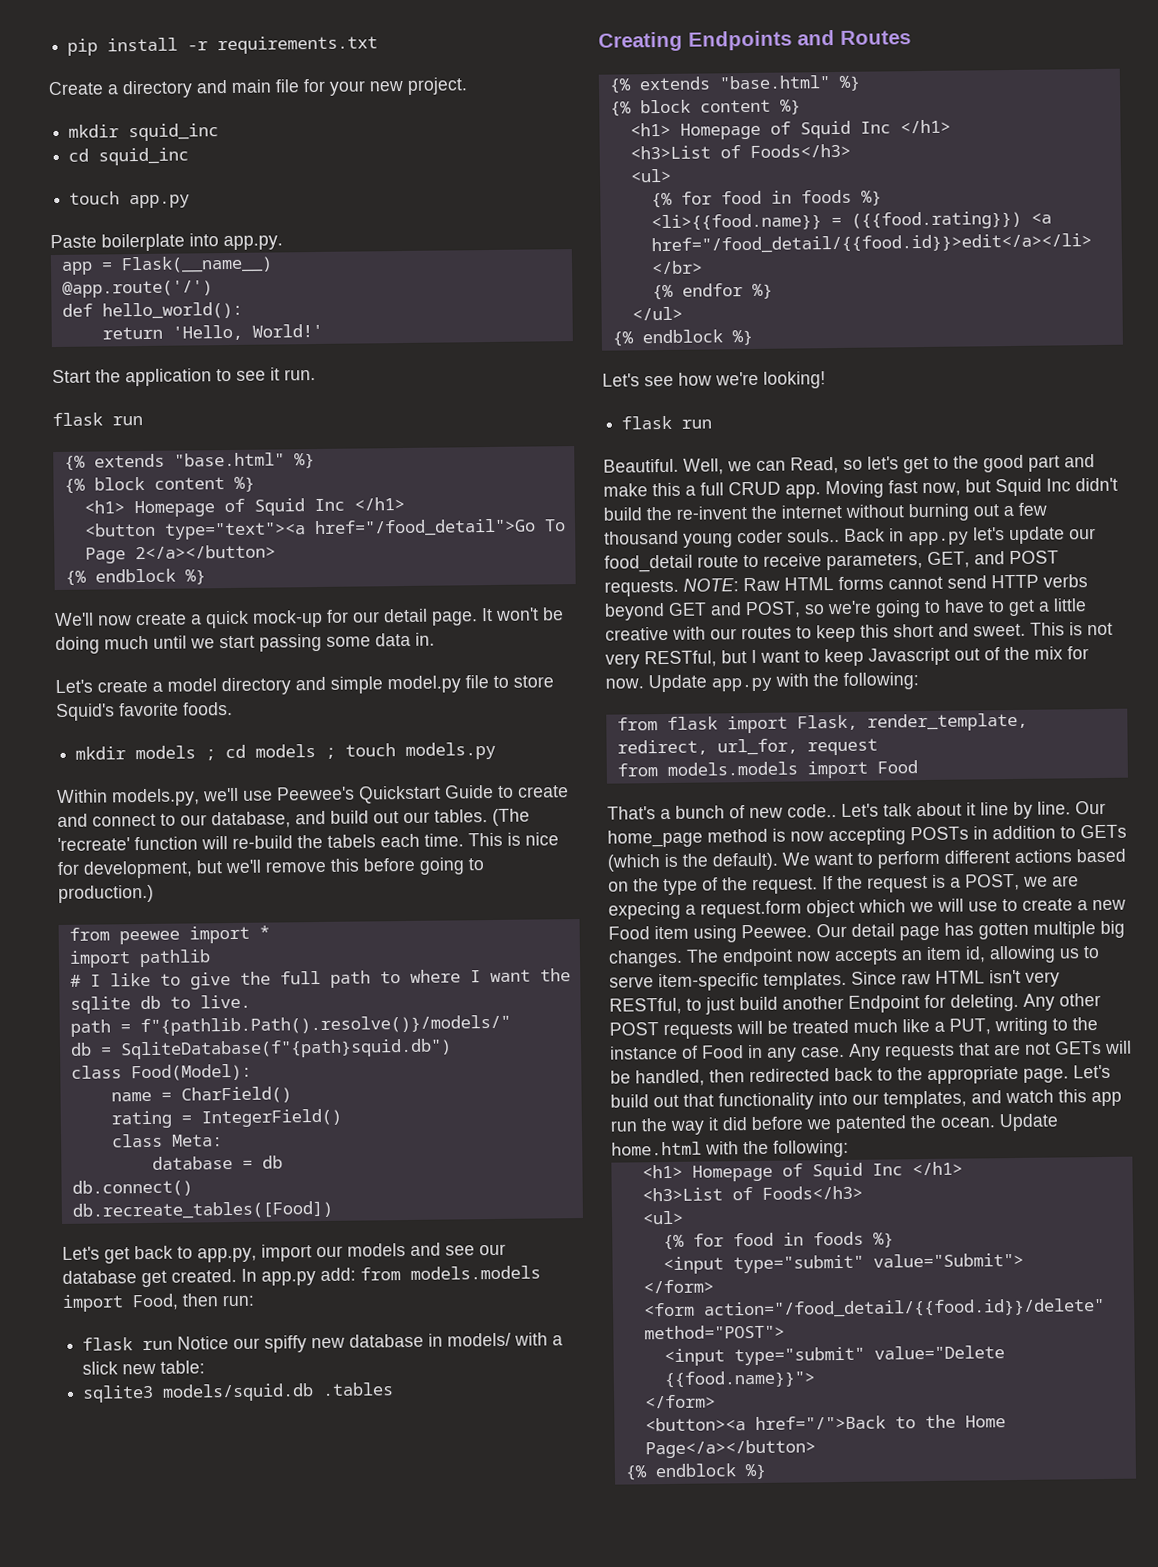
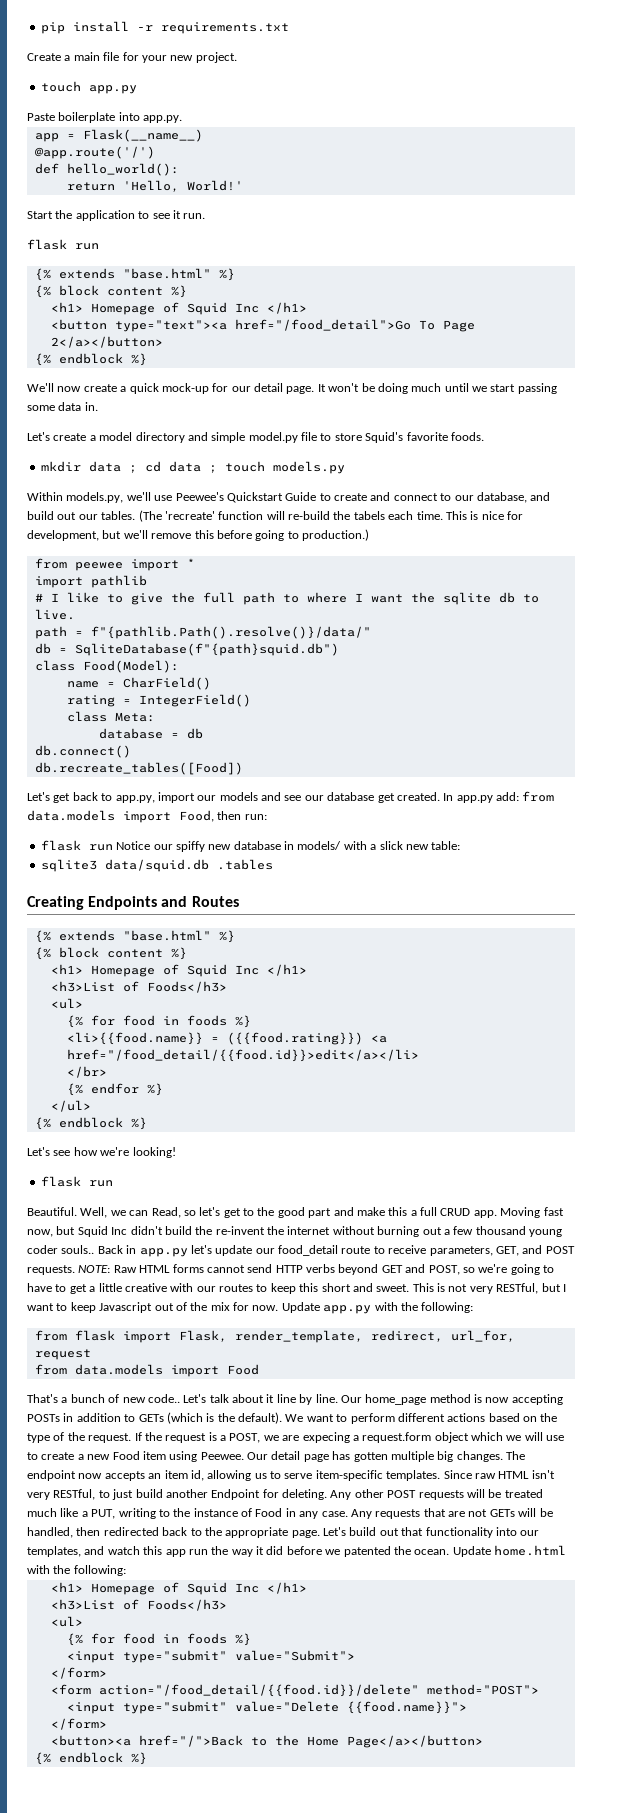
- Create a directory and main file for your new project.
+ Create a main file for your new project.
- mkdir squid_inc
- cd squid_inc
- mkdir models ; cd models ; touch models.py
+ mkdir data ; cd data ; touch models.py
- path = f"{pathlib.Path().resolve()}/models/"
+ path = f"{pathlib.Path().resolve()}/data/"
- In app.py add: from models.models import Food, then run:
+ In app.py add: from data.models import Food, then run:
- sqlite3 models/squid.db .tables
+ sqlite3 data/squid.db .tables
- from models.models import Food
+ from data.models import Food

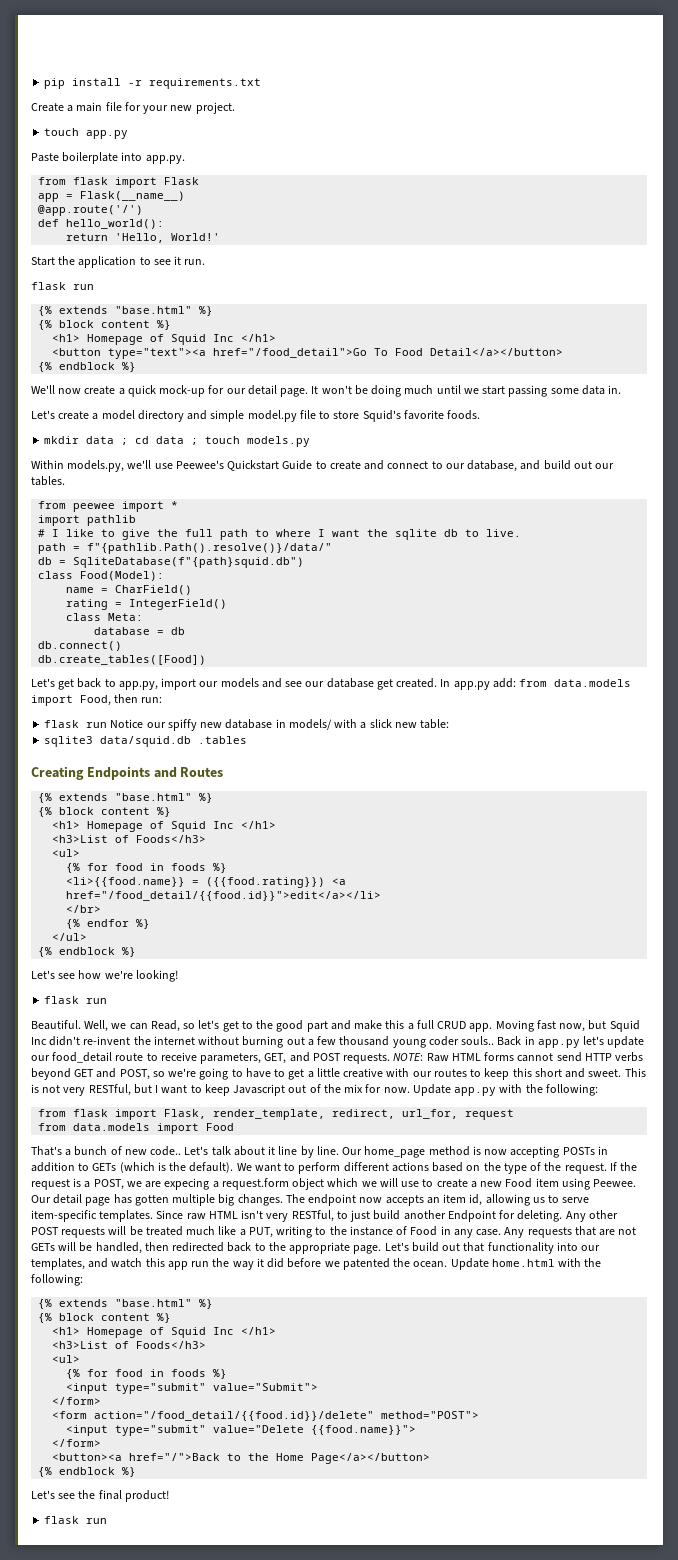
+ from flask import Flask
- <button type="text"><a href="/food_detail">Go To Page 2</a></button>
+ <button type="text"><a href="/food_detail">Go To Food Detail</a></button>
- (The 'recreate' function will re-build the tabels each time. This is nice for development, but we'll remove this before going to production.)
- db.recreate_tables([Food])
+ db.create_tables([Food])
- <li>{{food.name}} = ({{food.rating}}) <a href="/food_detail/{{food.id}}>edit</a></li>
+ <li>{{food.name}} = ({{food.rating}}) <a href="/food_detail/{{food.id}}">edit</a></li>
- Moving fast now, but Squid Inc didn't build the re-invent the internet without burning out a few thousand young coder souls..
+ Moving fast now, but Squid Inc didn't re-invent the internet without burning out a few thousand young coder souls..
  Update home.html with the following:
+ {% extends "base.html" %}
+ {% block content %}
+ Let's see the final product!
+ flask run

